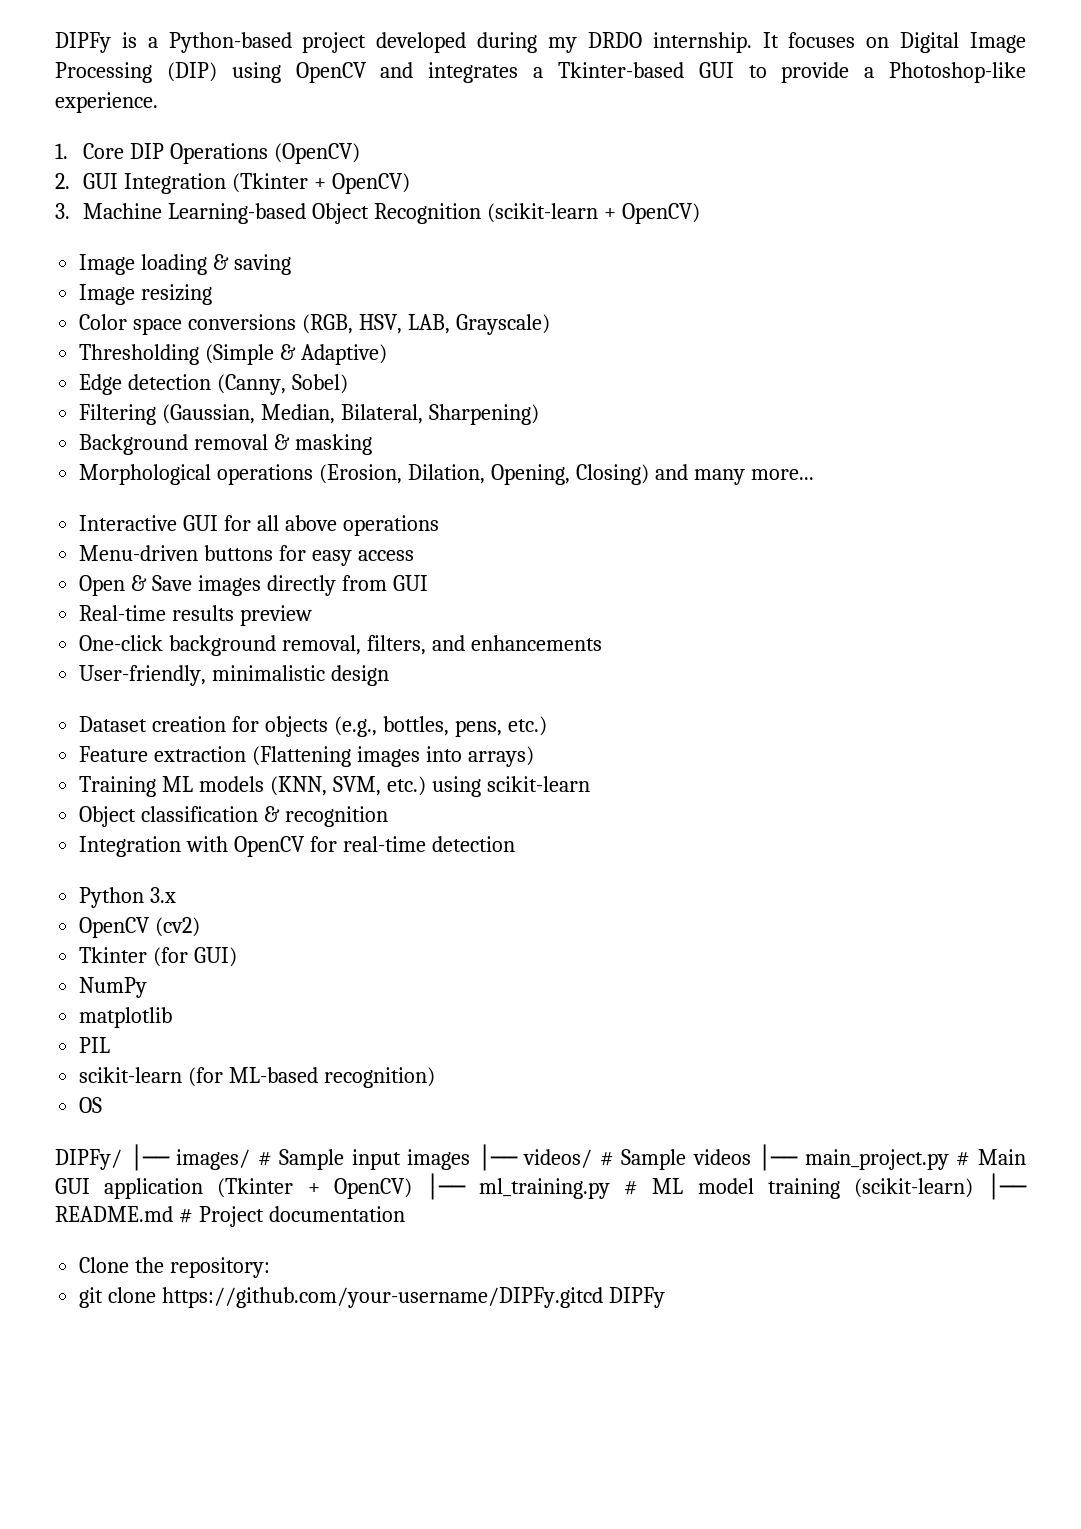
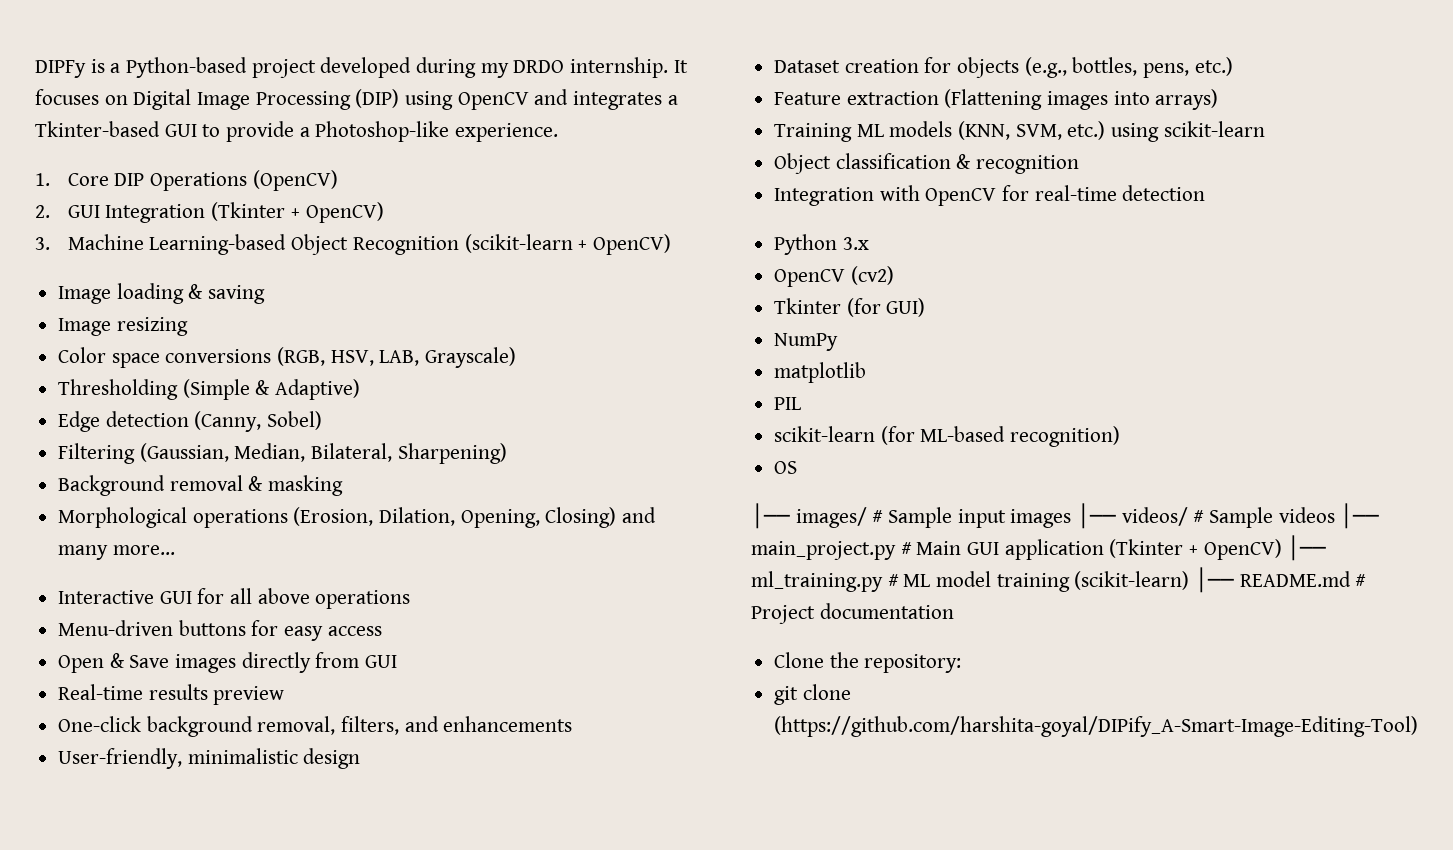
- DIPFy/ │── images/ # Sample input images │── videos/ # Sample videos │── main_project.py # Main GUI application (Tkinter + OpenCV) │── ml_training.py # ML model training (scikit-learn) │── README.md # Project documentation
+ │── images/ # Sample input images │── videos/ # Sample videos │── main_project.py # Main GUI application (Tkinter + OpenCV) │── ml_training.py # ML model training (scikit-learn) │── README.md # Project documentation
- git clone https://github.com/your-username/DIPFy.gitcd DIPFy
+ git clone (https://github.com/harshita-goyal/DIPify_A-Smart-Image-Editing-Tool)

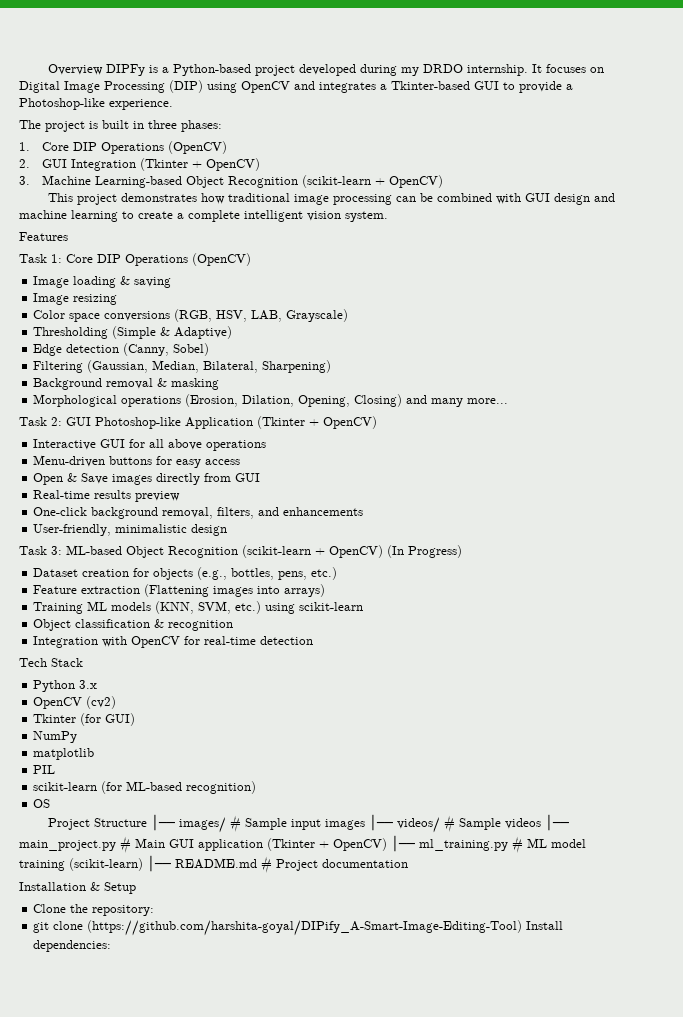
- DIPFy is a Python-based project developed during my DRDO internship.
+ Overview DIPFy is a Python-based project developed during my DRDO internship.
+ The project is built in three phases:
+ This project demonstrates how traditional image processing can be combined with GUI design and machine learning to create a complete intelligent vision system.
+ Features
+ Task 1: Core DIP Operations (OpenCV)
+ Task 2: GUI Photoshop-like Application (Tkinter + OpenCV)
+ Task 3: ML-based Object Recognition (scikit-learn + OpenCV) (In Progress)
+ Tech Stack
- │── images/ # Sample input images │── videos/ # Sample videos │── main_project.py # Main GUI application (Tkinter + OpenCV) │── ml_training.py # ML model training (scikit-learn) │── README.md # Project documentation
+ Project Structure │── images/ # Sample input images │── videos/ # Sample videos │── main_project.py # Main GUI application (Tkinter + OpenCV) │── ml_training.py # ML model training (scikit-learn) │── README.md # Project documentation
+ Installation & Setup
- git clone (https://github.com/harshita-goyal/DIPify_A-Smart-Image-Editing-Tool)
+ git clone (https://github.com/harshita-goyal/DIPify_A-Smart-Image-Editing-Tool) Install dependencies:

